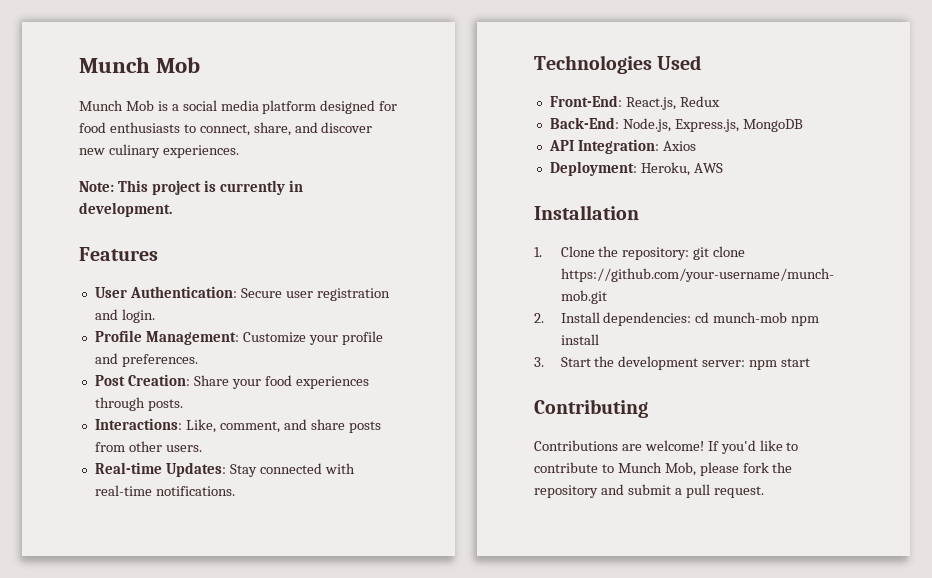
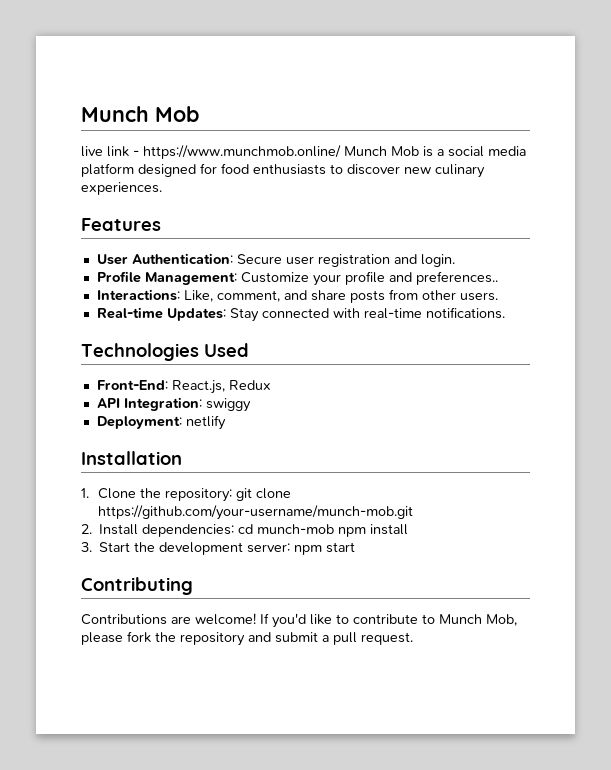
- Munch Mob is a social media platform designed for food enthusiasts to connect, share, and discover new culinary experiences.
+ live link - https://www.munchmob.online/ Munch Mob is a social media platform designed for food enthusiasts to discover new culinary experiences.
- Note: This project is currently in development.
- Profile Management: Customize your profile and preferences.
- Post Creation: Share your food experiences through posts.
+ Profile Management: Customize your profile and preferences..
- Back-End: Node.js, Express.js, MongoDB
- API Integration: Axios
+ API Integration: swiggy
- Deployment: Heroku, AWS
+ Deployment: netlify

